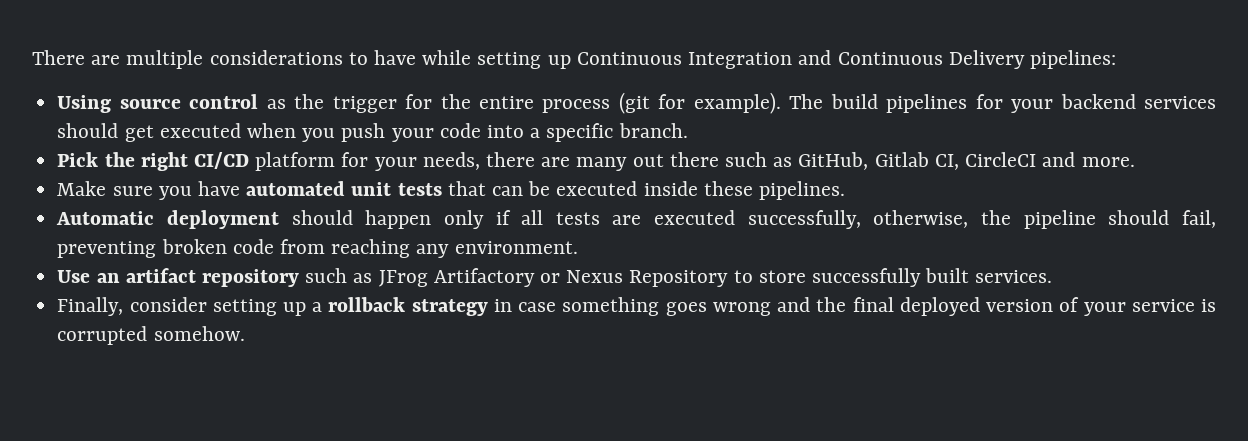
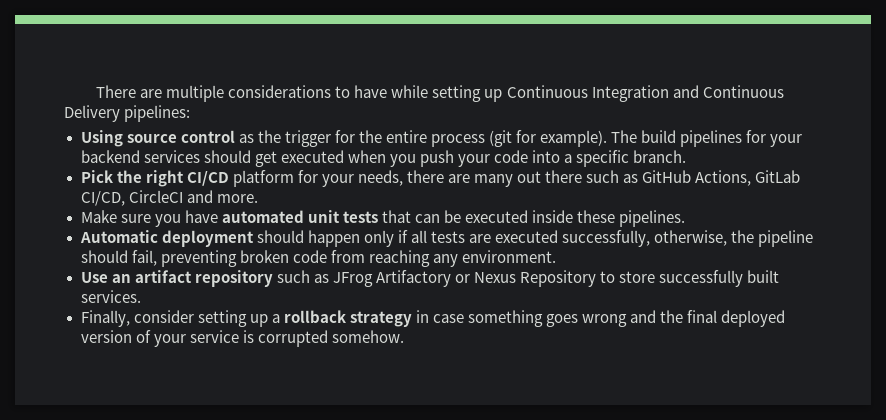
- Pick the right CI/CD platform for your needs, there are many out there such as GitHub, Gitlab CI, CircleCI and more.
+ Pick the right CI/CD platform for your needs, there are many out there such as GitHub Actions, GitLab CI/CD, CircleCI and more.

